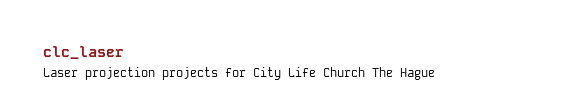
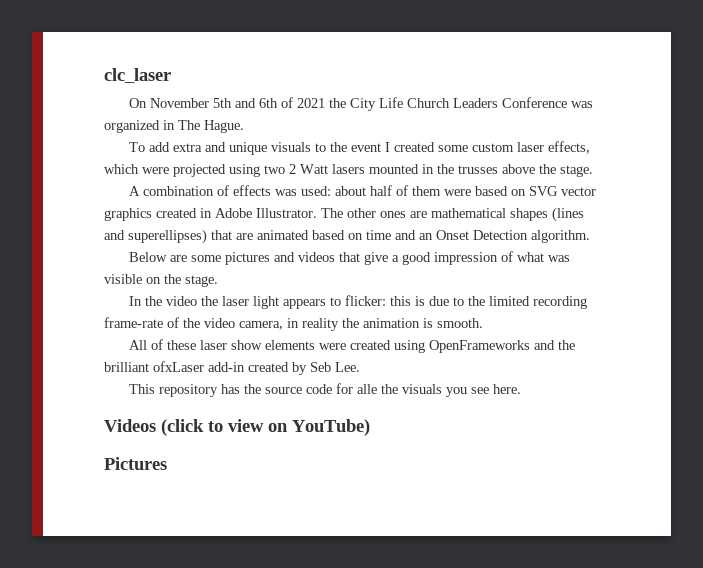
- Laser projection projects for City Life Church The Hague
+ On November 5th and 6th of 2021 the City Life Church Leaders Conference was organized in The Hague.
+ To add extra and unique visuals to the event I created some custom laser effects, which were projected using two 2 Watt lasers mounted in the trusses above the stage.
+ A combination of effects was used: about half of them were based on SVG vector graphics created in Adobe Illustrator. The other ones are mathematical shapes (lines and superellipses) that are animated based on time and an Onset Detection algorithm.
+ Below are some pictures and videos that give a good impression of what was visible on the stage.
+ In the video the laser light appears to flicker: this is due to the limited recording frame-rate of the video camera, in reality the animation is smooth.
+ All of these laser show elements were created using OpenFrameworks and the brilliant ofxLaser add-in created by Seb Lee.
+ This repository has the source code for alle the visuals you see here.
+ Videos (click to view on YouTube)
+ Pictures

